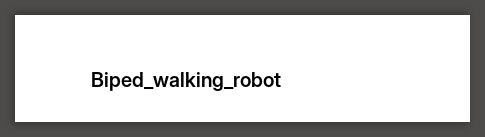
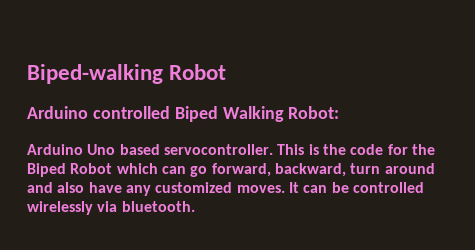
- Biped_walking_robot
+ Biped-walking Robot
+ Arduino controlled Biped Walking Robot:
+ Arduino Uno based servocontroller. This is the code for the Biped Robot which can go forward, backward, turn around and also have any customized moves. It can be controlled wirelessly via bluetooth.

